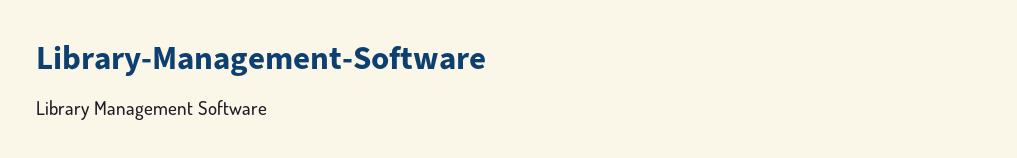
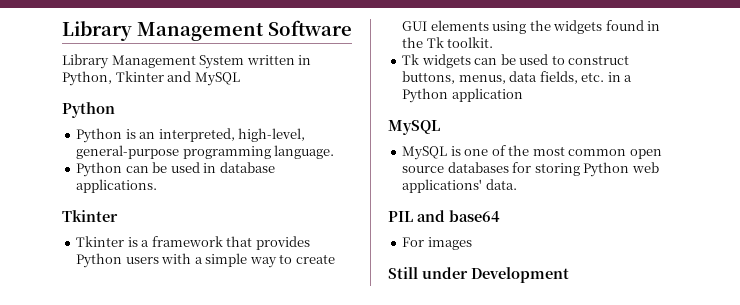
- Library-Management-Software
  Library Management Software
+ Library Management System written in Python, Tkinter and MySQL
+ Python
+ Python is an interpreted, high-level, general-purpose programming language.
+ Python can be used in database applications.
+ Tkinter
+ Tkinter is a framework that provides Python users with a simple way to create GUI elements using the widgets found in the Tk toolkit.
+ Tk widgets can be used to construct buttons, menus, data fields, etc. in a Python application
+ MySQL
+ MySQL is one of the most common open source databases for storing Python web applications' data.
+ PIL and base64
+ For images
+ Still under Development

